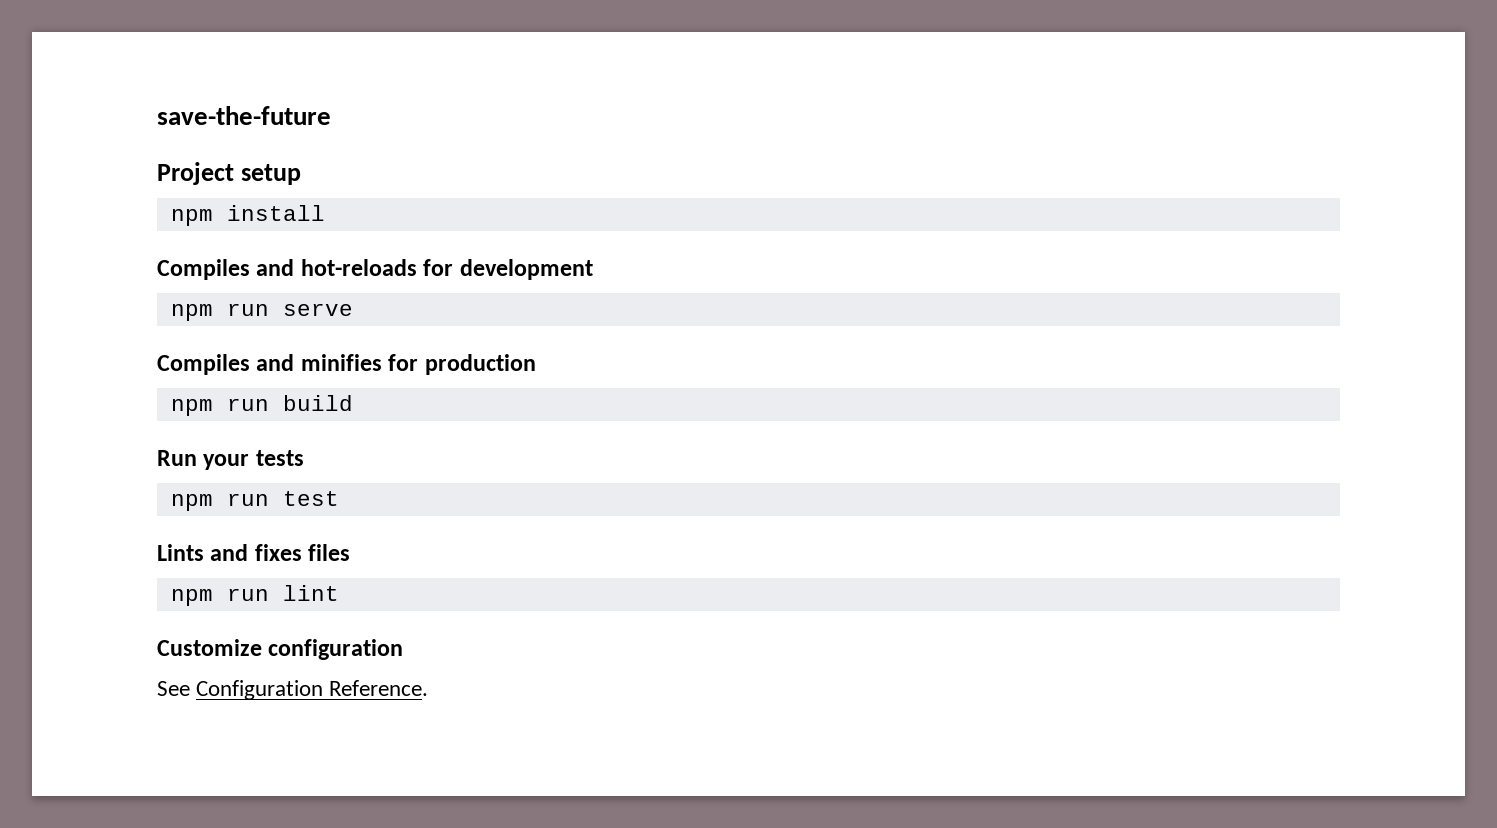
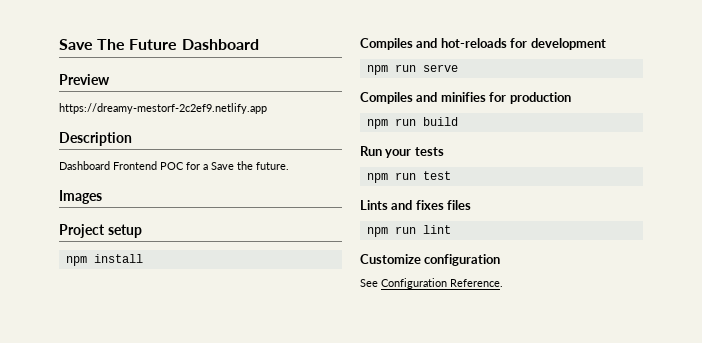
- save-the-future
+ Save The Future Dashboard
+ Preview
+ https://dreamy-mestorf-2c2ef9.netlify.app
+ Description
+ Dashboard Frontend POC for a Save the future.
+ Images

